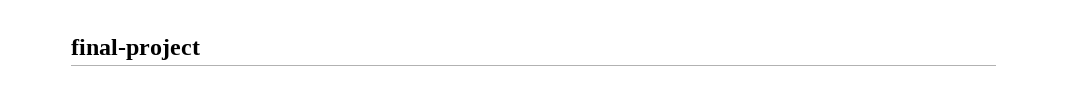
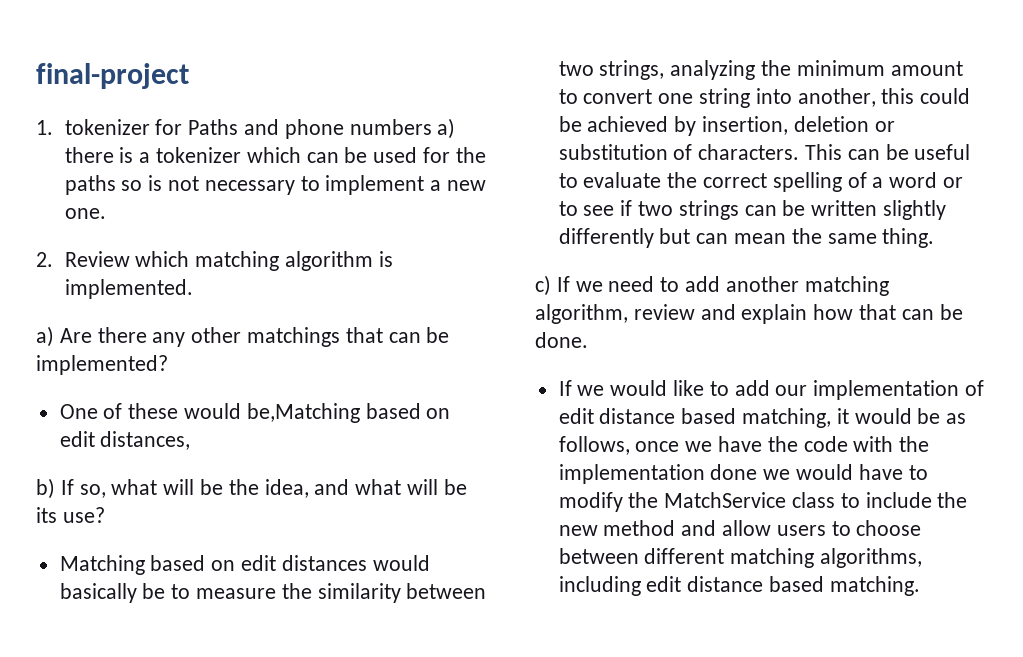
+ 1. tokenizer for Paths and phone numbers a) there is a tokenizer which can be used for the paths so is not necessary to implement a new one.
+ 2. Review which matching algorithm is implemented.
+ a) Are there any other matchings that can be implemented?
+ One of these would be,Matching based on edit distances,
+ b) If so, what will be the idea, and what will be its use?
+ Matching based on edit distances would basically be to measure the similarity between two strings, analyzing the minimum amount to convert one string into another, this could be achieved by insertion, deletion or substitution of characters. This can be useful to evaluate the correct spelling of a word or to see if two strings can be written slightly differently but can mean the same thing.
+ c) If we need to add another matching algorithm, review and explain how that can be done.
+ If we would like to add our implementation of edit distance based matching, it would be as follows, once we have the code with the implementation done we would have to modify the MatchService class to include the new method and allow users to choose between different matching algorithms, including edit distance based matching.

